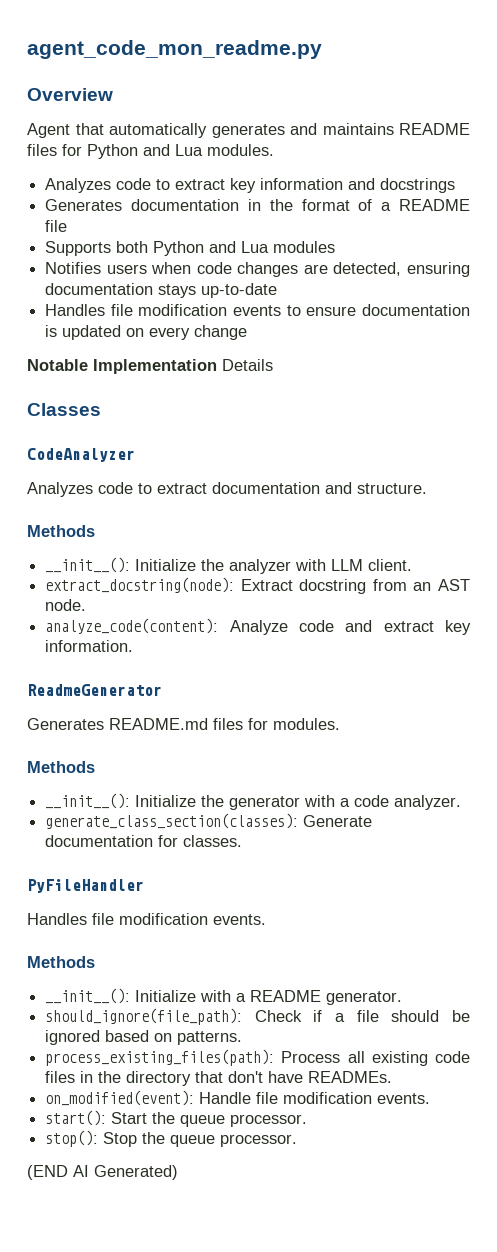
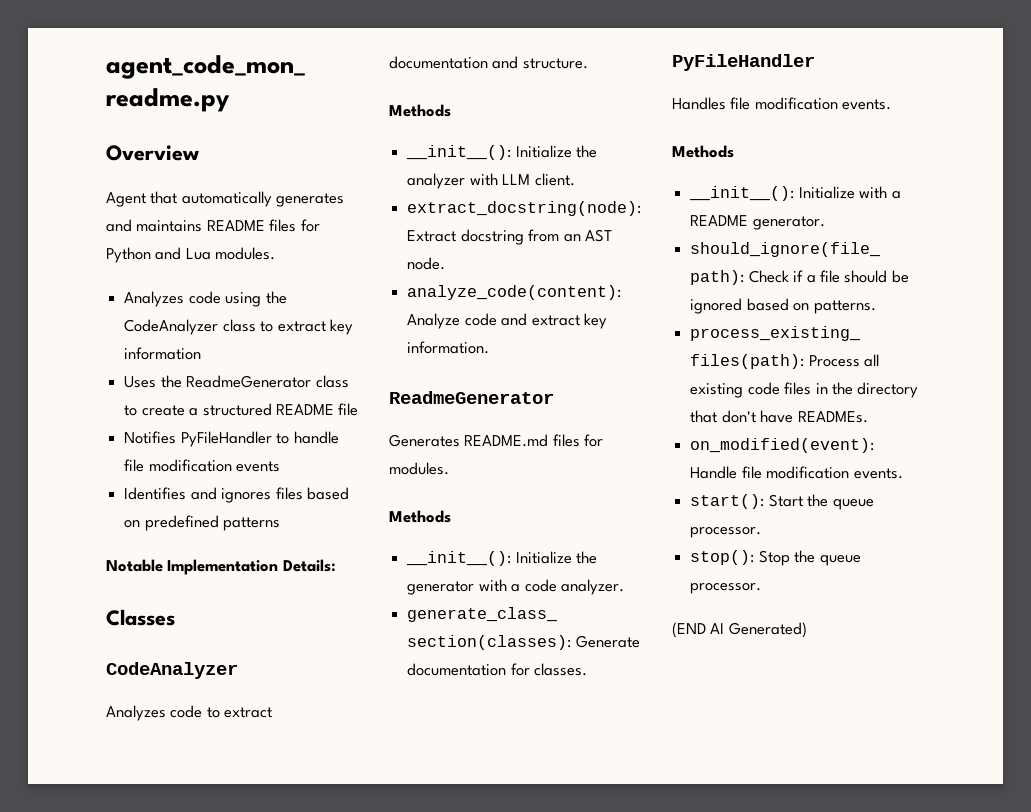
- Analyzes code to extract key information and docstrings
- Generates documentation in the format of a README file
- Supports both Python and Lua modules
- Notifies users when code changes are detected, ensuring documentation stays up-to-date
- Handles file modification events to ensure documentation is updated on every change
+ Analyzes code using the CodeAnalyzer class to extract key information
+ Uses the ReadmeGenerator class to create a structured README file
+ Notifies PyFileHandler to handle file modification events
+ Identifies and ignores files based on predefined patterns
- Notable Implementation Details
+ Notable Implementation Details:

